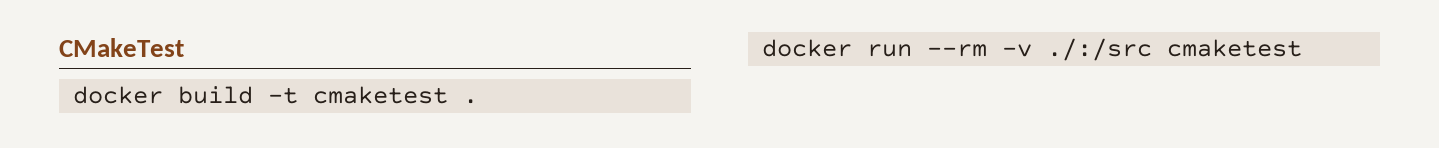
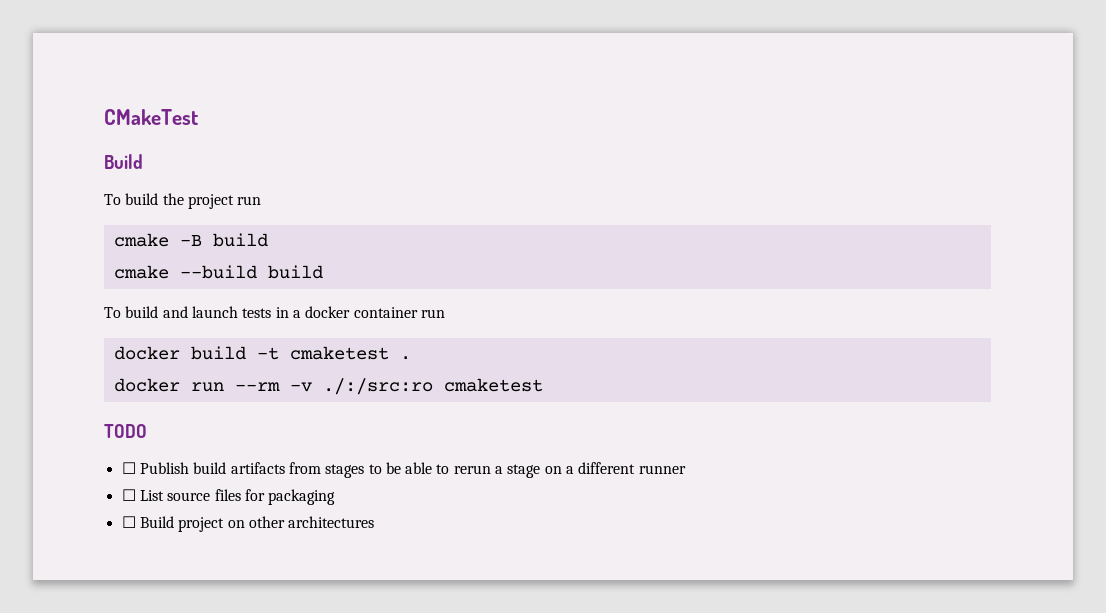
  CMakeTest
+ Build
+ To build the project run
+ cmake -B build
+ cmake --build build
+ To build and launch tests in a docker container run
- docker run --rm -v ./:/src cmaketest
+ docker run --rm -v ./:/src:ro cmaketest
+ TODO
+ ☐ Publish build artifacts from stages to be able to rerun a stage on a different runner
+ ☐ List source files for packaging
+ ☐ Build project on other architectures

